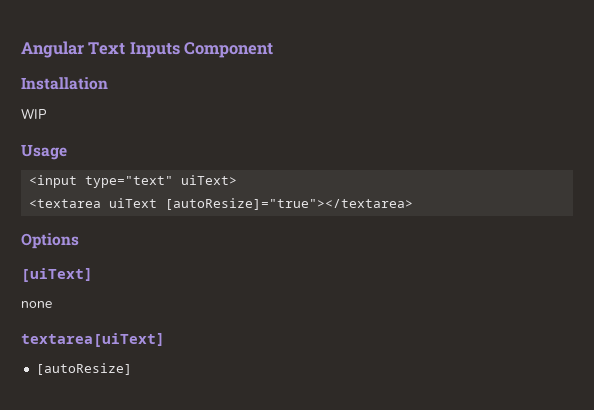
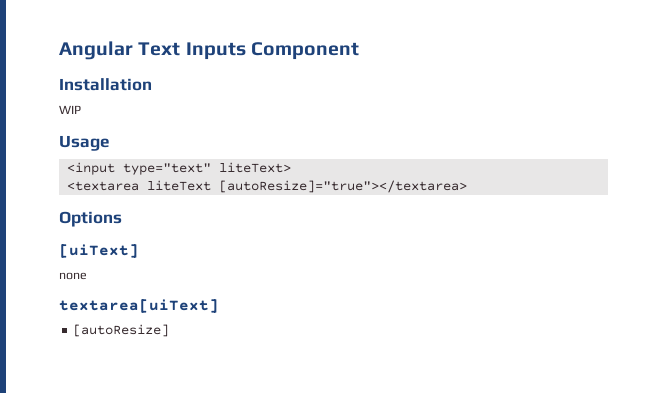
- <input type="text" uiText>
+ <input type="text" liteText>
- <textarea uiText [autoResize]="true"></textarea>
+ <textarea liteText [autoResize]="true"></textarea>

